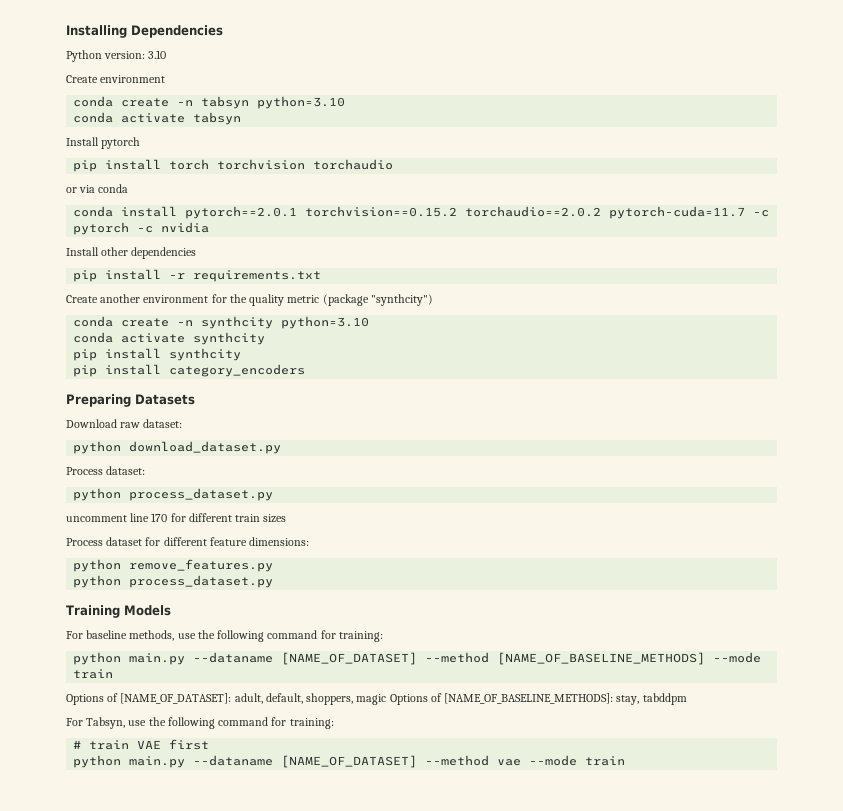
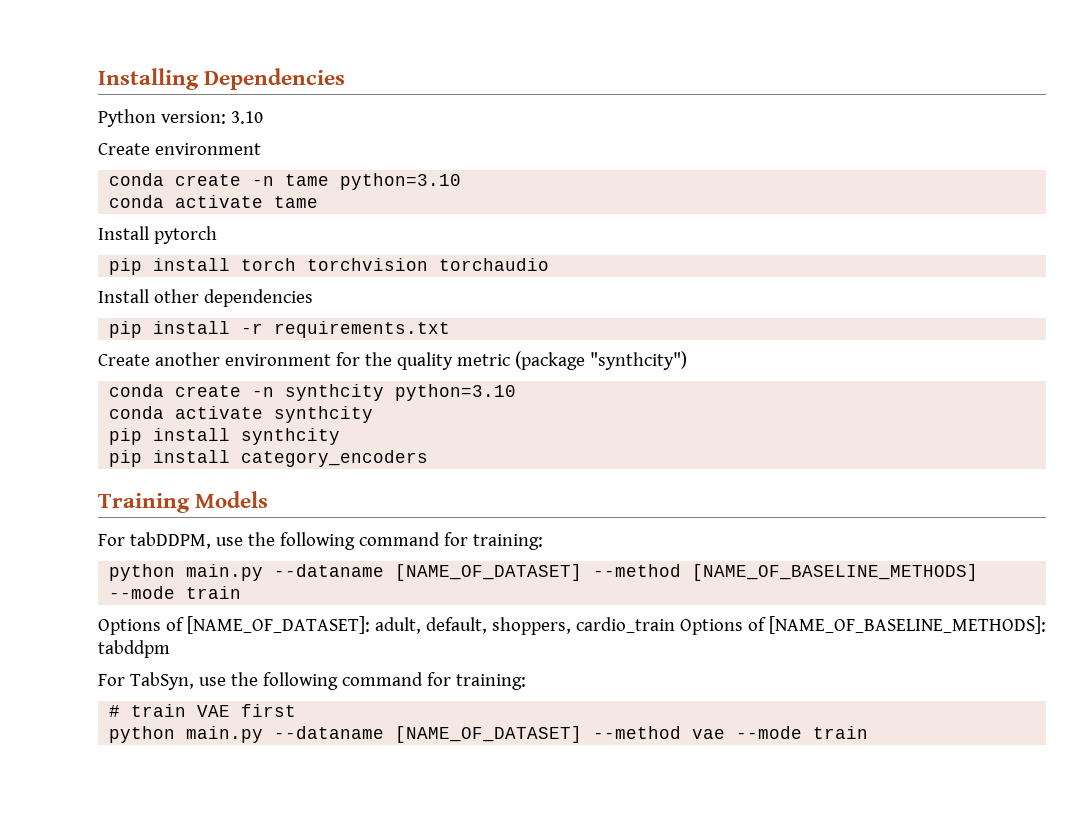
- conda create -n tabsyn python=3.10
- conda activate tabsyn
+ conda create -n tame python=3.10
+ conda activate tame
- or via conda
- conda install pytorch==2.0.1 torchvision==0.15.2 torchaudio==2.0.2 pytorch-cuda=11.7 -c pytorch -c nvidia
- Preparing Datasets
- Download raw dataset:
- python download_dataset.py
- Process dataset:
- python process_dataset.py
- uncomment line 170 for different train sizes
- Process dataset for different feature dimensions:
- python remove_features.py
- python process_dataset.py
- For baseline methods, use the following command for training:
+ For tabDDPM, use the following command for training:
- Options of [NAME_OF_DATASET]: adult, default, shoppers, magic Options of [NAME_OF_BASELINE_METHODS]: stay, tabddpm
+ Options of [NAME_OF_DATASET]: adult, default, shoppers, cardio_train Options of [NAME_OF_BASELINE_METHODS]: tabddpm
- For Tabsyn, use the following command for training:
+ For TabSyn, use the following command for training:

